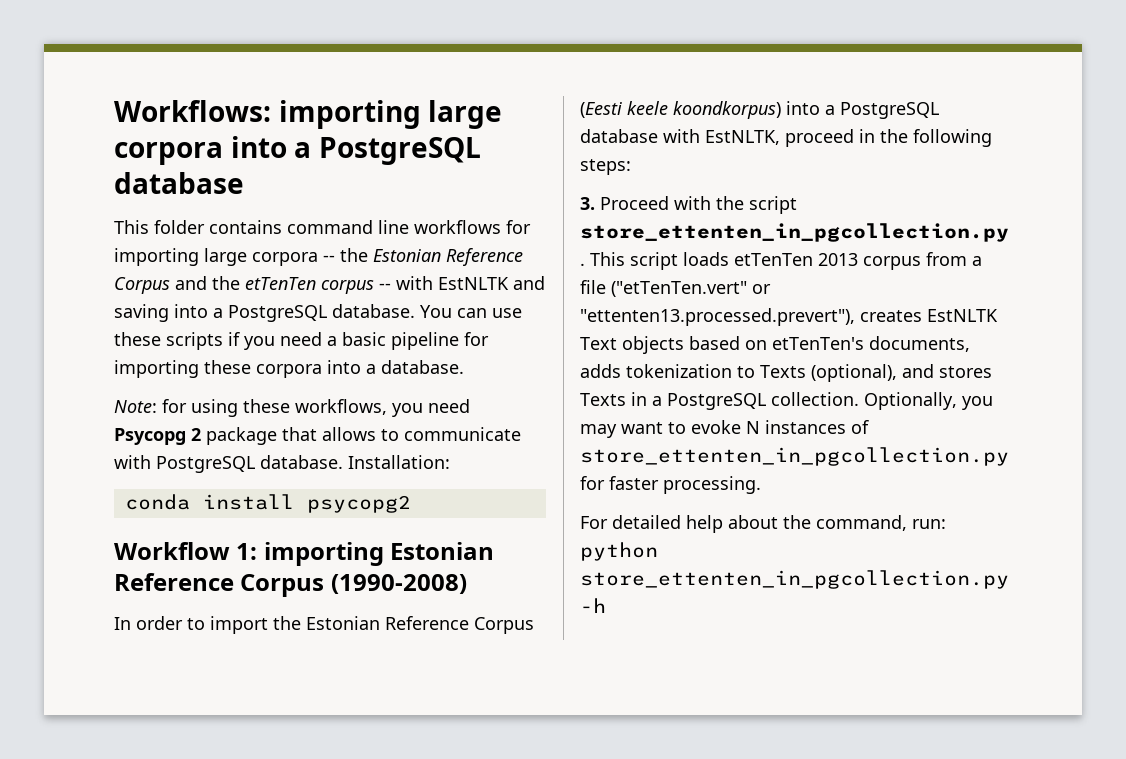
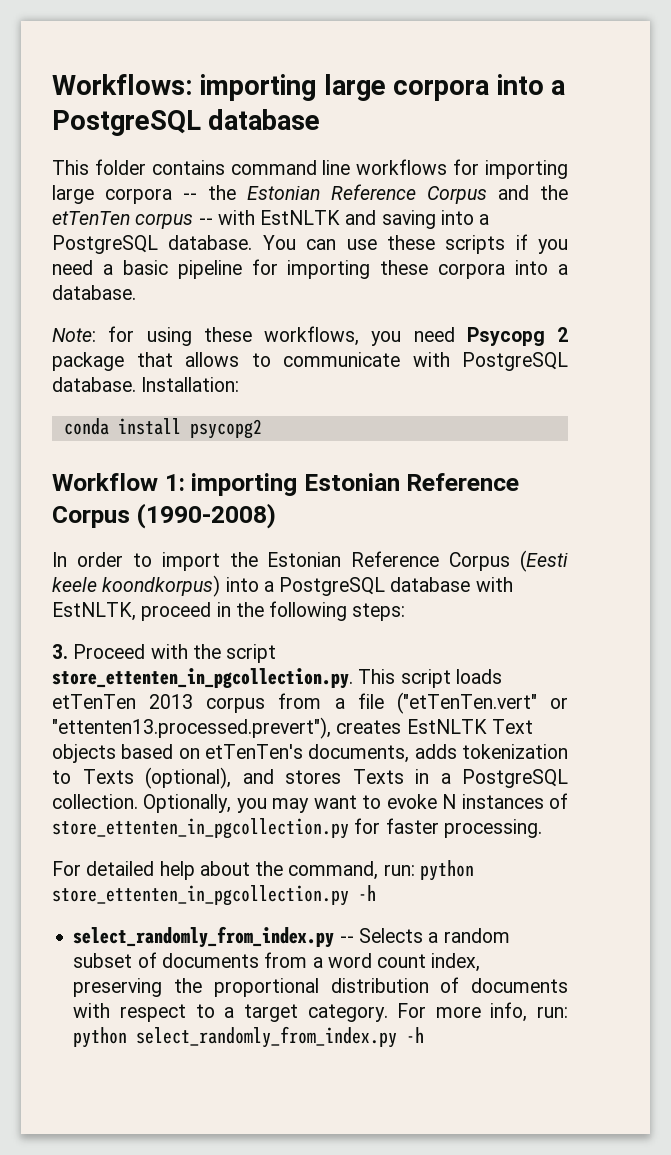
+ select_randomly_from_index.py -- Selects a random subset of documents from a word count index, preserving the proportional distribution of documents with respect to a target category. For more info, run: python select_randomly_from_index.py -h

